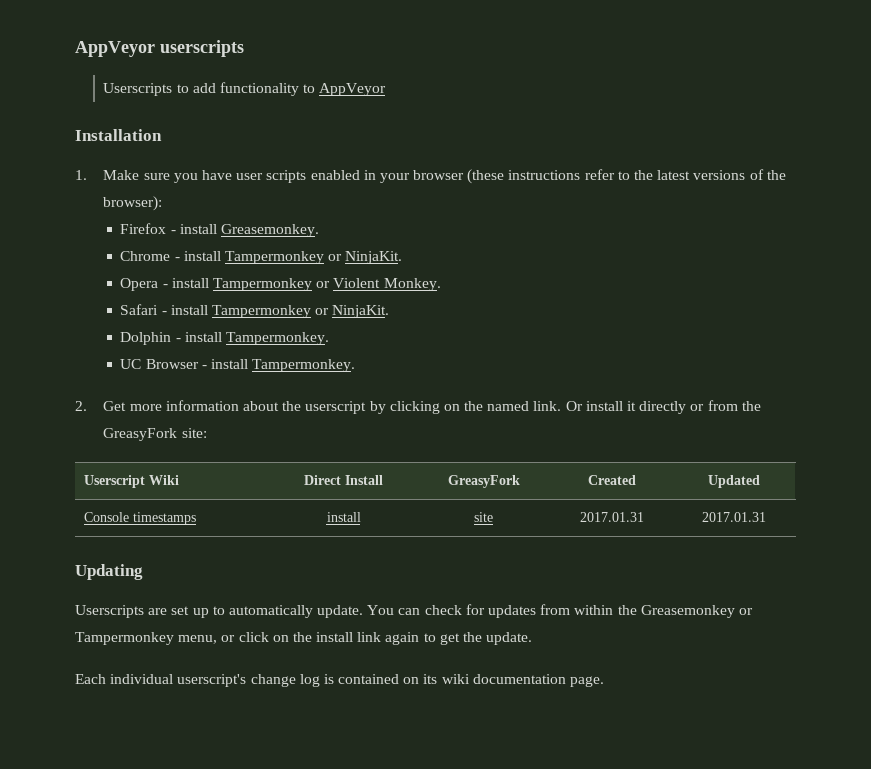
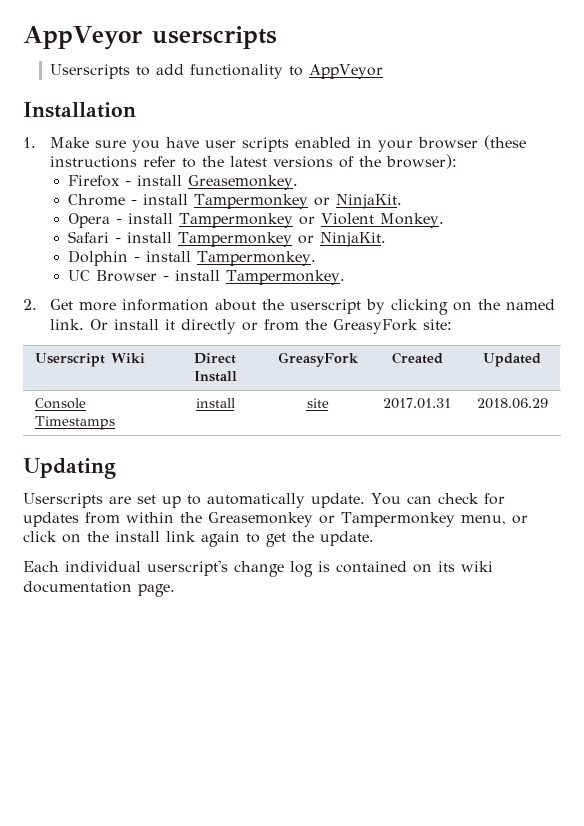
- Console timestamps | install | site | 2017.01.31 | 2017.01.31
+ Console Timestamps | install | site | 2017.01.31 | 2018.06.29

